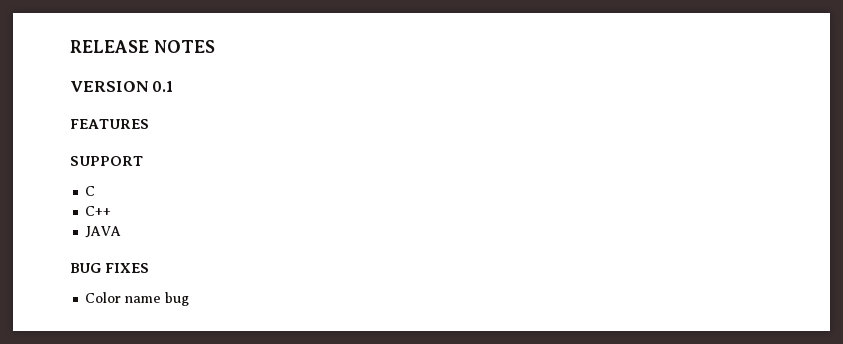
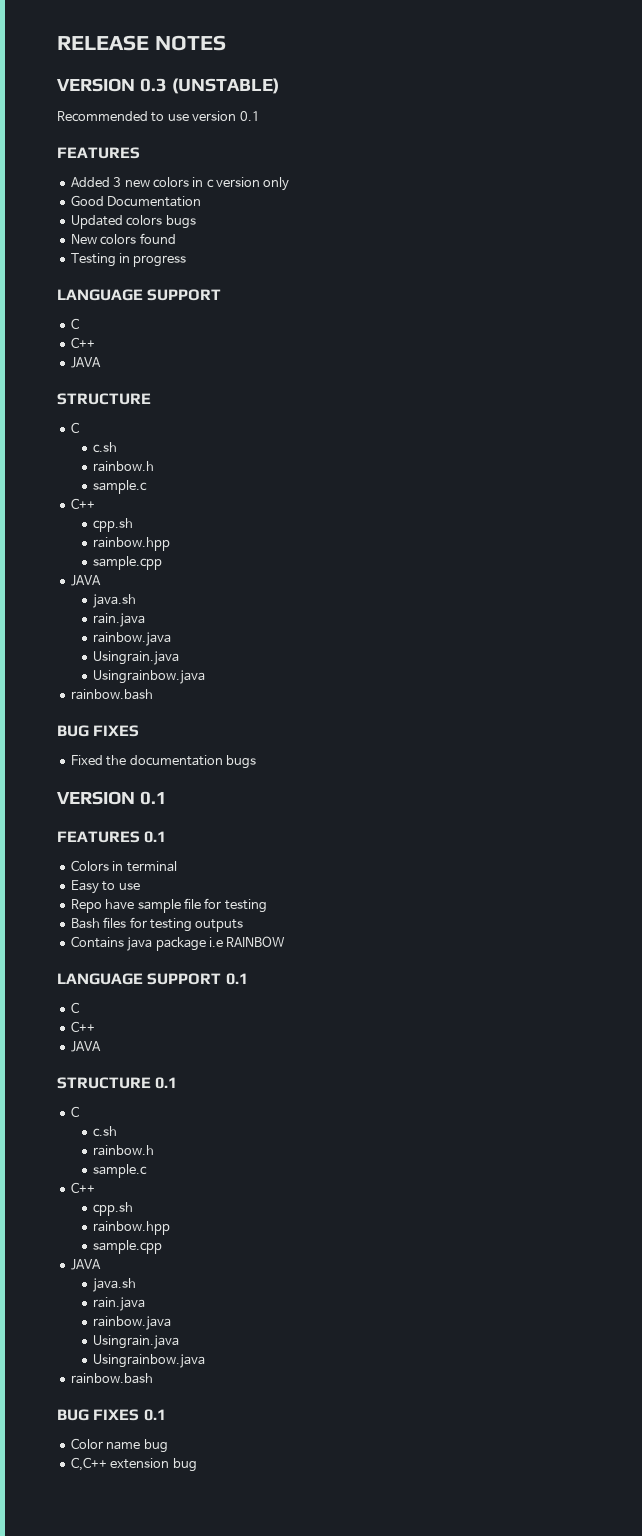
- VERSION 0.1
+ VERSION 0.3 (UNSTABLE)
+ Recommended to use version 0.1
  FEATURES
- SUPPORT
+ Added 3 new colors in c version only
+ Good Documentation
+ Updated colors bugs
+ New colors found
+ Testing in progress
+ LANGUAGE SUPPORT
  C
  C++
  JAVA
+ STRUCTURE
+ C
+ c.sh
+ rainbow.h
+ sample.c
+ C++
+ cpp.sh
+ rainbow.hpp
+ sample.cpp
+ JAVA
+ java.sh
+ rain.java
+ rainbow.java
+ Usingrain.java
+ Usingrainbow.java
+ rainbow.bash
  BUG FIXES
+ Fixed the documentation bugs
+ VERSION 0.1
+ FEATURES 0.1
+ Colors in terminal
+ Easy to use
+ Repo have sample file for testing
+ Bash files for testing outputs
+ Contains java package i.e RAINBOW
+ LANGUAGE SUPPORT 0.1
+ C
+ C++
+ JAVA
+ STRUCTURE 0.1
+ C
+ c.sh
+ rainbow.h
+ sample.c
+ C++
+ cpp.sh
+ rainbow.hpp
+ sample.cpp
+ JAVA
+ java.sh
+ rain.java
+ rainbow.java
+ Usingrain.java
+ Usingrainbow.java
+ rainbow.bash
+ BUG FIXES 0.1
+ C,C++ extension bug

